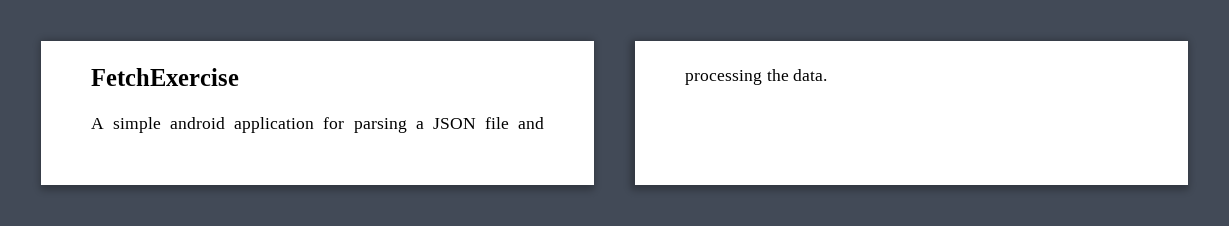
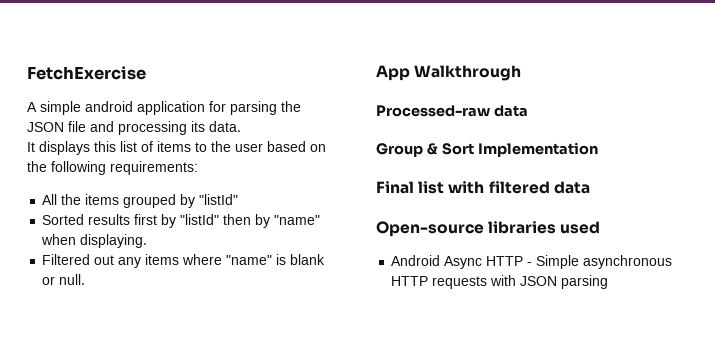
- A simple android application for parsing a JSON file and processing the data.
+ A simple android application for parsing the JSON file and processing its data.
+ It displays this list of items to the user based on the following requirements:
+ All the items grouped by "listId"
+ Sorted results first by "listId" then by "name" when displaying.
+ Filtered out any items where "name" is blank or null.
+ App Walkthrough
+ Processed-raw data
+ Group & Sort Implementation
+ Final list with filtered data
+ Open-source libraries used
+ Android Async HTTP - Simple asynchronous HTTP requests with JSON parsing

